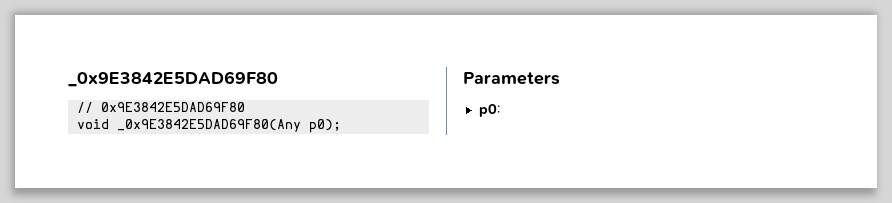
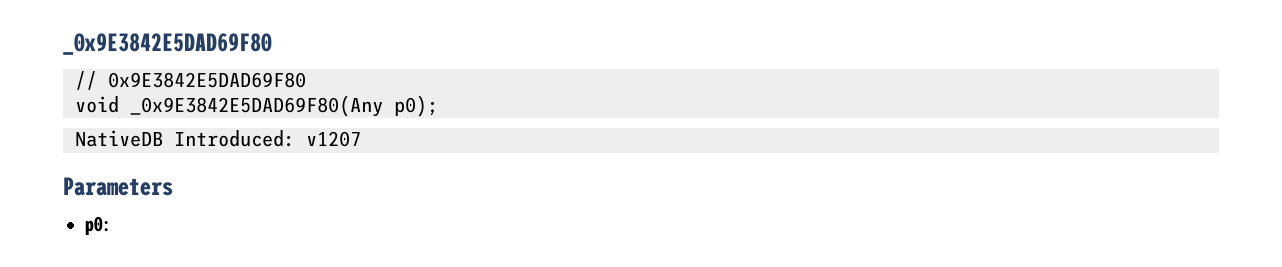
+ NativeDB Introduced: v1207

